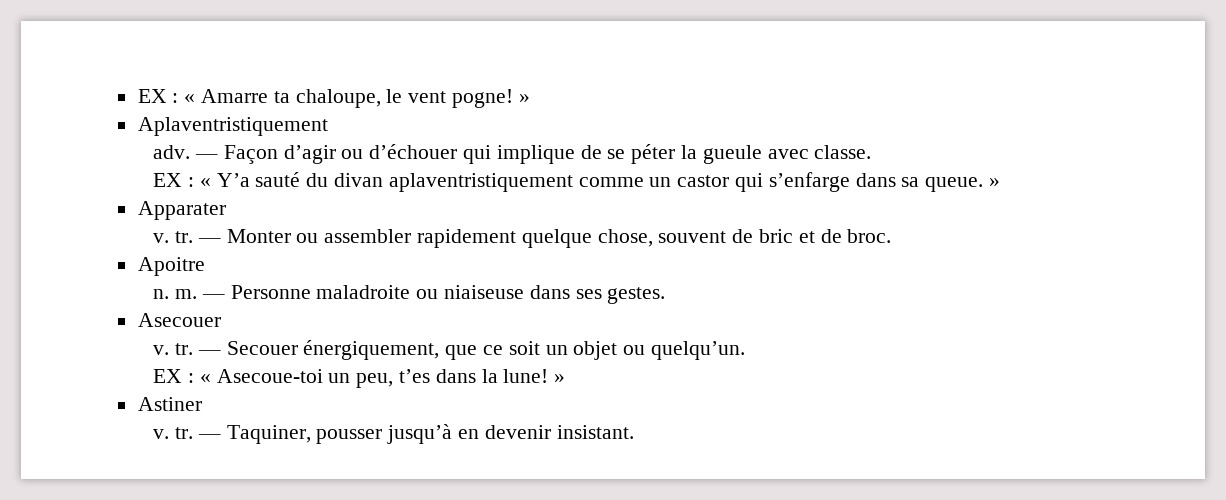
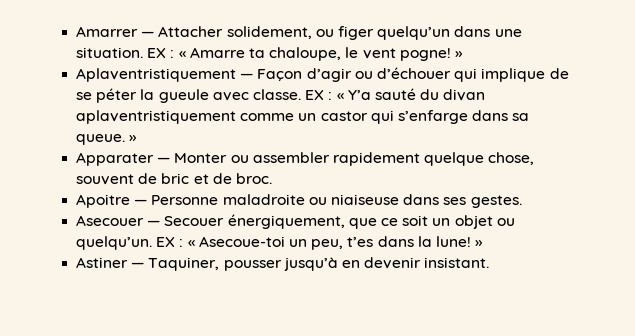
+ Amarrer — Attacher solidement, ou figer quelqu’un dans une situation.
- Aplaventristiquement
- adv. — Façon d’agir ou d’échouer qui implique de se péter la gueule avec classe.
- EX : « Y’a sauté du divan aplaventristiquement comme un castor qui s’enfarge dans sa queue. »
+ Aplaventristiquement — Façon d’agir ou d’échouer qui implique de se péter la gueule avec classe. EX : « Y’a sauté du divan aplaventristiquement comme un castor qui s’enfarge dans sa queue. »
- Apparater
- v. tr. — Monter ou assembler rapidement quelque chose, souvent de bric et de broc.
+ Apparater — Monter ou assembler rapidement quelque chose, souvent de bric et de broc.
- Apoitre
- n. m. — Personne maladroite ou niaiseuse dans ses gestes.
+ Apoitre — Personne maladroite ou niaiseuse dans ses gestes.
- Asecouer
- v. tr. — Secouer énergiquement, que ce soit un objet ou quelqu’un.
- EX : « Asecoue-toi un peu, t’es dans la lune! »
+ Asecouer — Secouer énergiquement, que ce soit un objet ou quelqu’un. EX : « Asecoue-toi un peu, t’es dans la lune! »
- Astiner
- v. tr. — Taquiner, pousser jusqu’à en devenir insistant.
+ Astiner — Taquiner, pousser jusqu’à en devenir insistant.

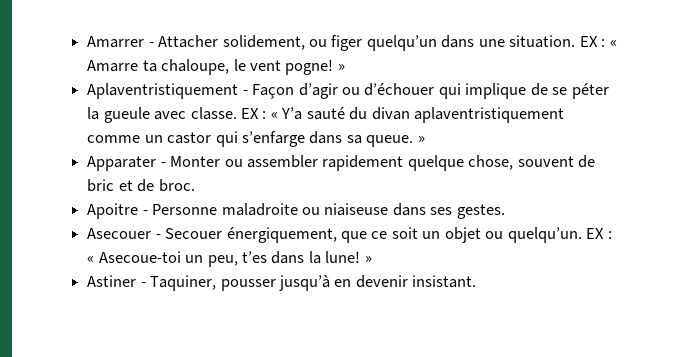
- Amarrer — Attacher solidement, ou figer quelqu’un dans une situation.
+ Amarrer - Attacher solidement, ou figer quelqu’un dans une situation.
- Aplaventristiquement — Façon d’agir ou d’échouer qui implique de se péter la gueule avec classe.
+ Aplaventristiquement - Façon d’agir ou d’échouer qui implique de se péter la gueule avec classe.
- Apparater — Monter ou assembler rapidement quelque chose, souvent de bric et de broc.
+ Apparater - Monter ou assembler rapidement quelque chose, souvent de bric et de broc.
- Apoitre — Personne maladroite ou niaiseuse dans ses gestes.
+ Apoitre - Personne maladroite ou niaiseuse dans ses gestes.
- Asecouer — Secouer énergiquement, que ce soit un objet ou quelqu’un.
+ Asecouer - Secouer énergiquement, que ce soit un objet ou quelqu’un.
- Astiner — Taquiner, pousser jusqu’à en devenir insistant.
+ Astiner - Taquiner, pousser jusqu’à en devenir insistant.

